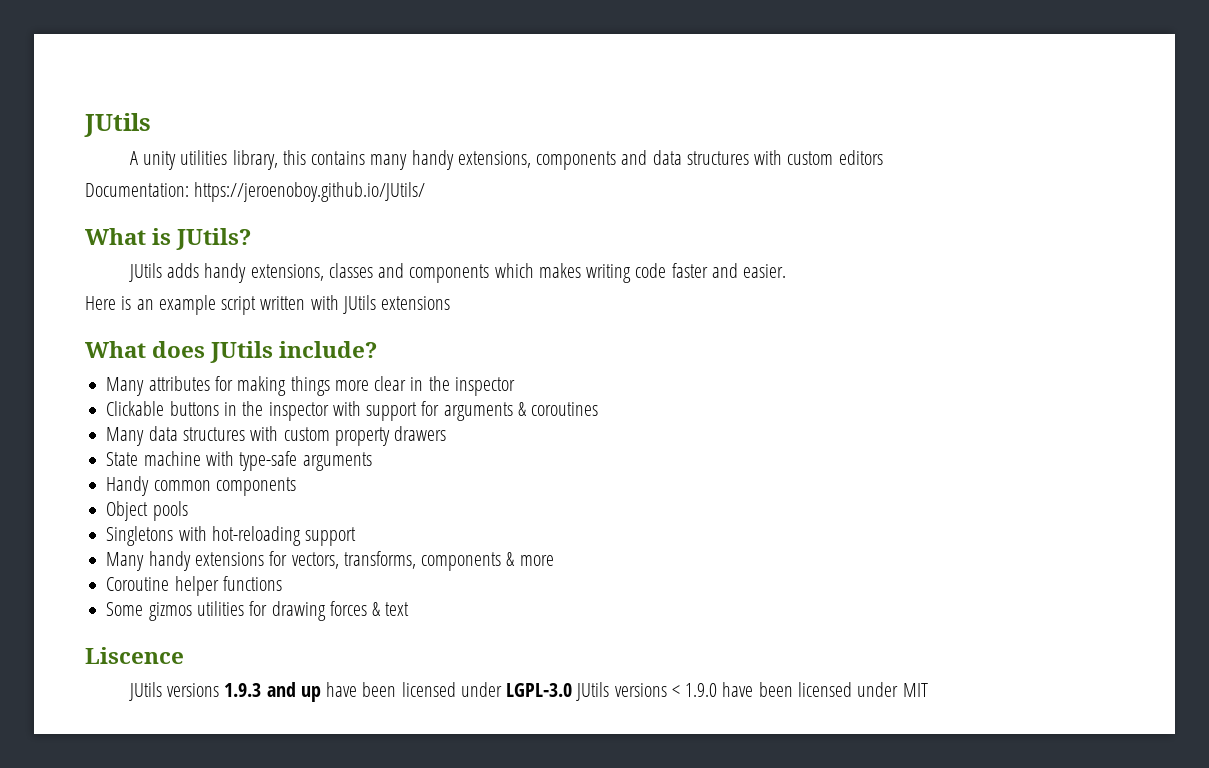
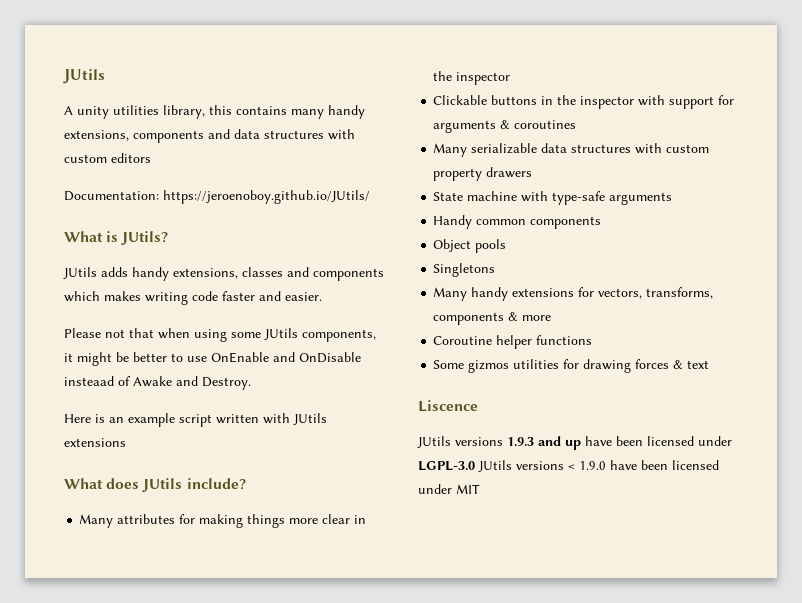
+ Please not that when using some JUtils components, it might be better to use OnEnable and OnDisable insteaad of Awake and Destroy.
- Many data structures with custom property drawers
+ Many serializable data structures with custom property drawers
- Singletons with hot-reloading support
+ Singletons

